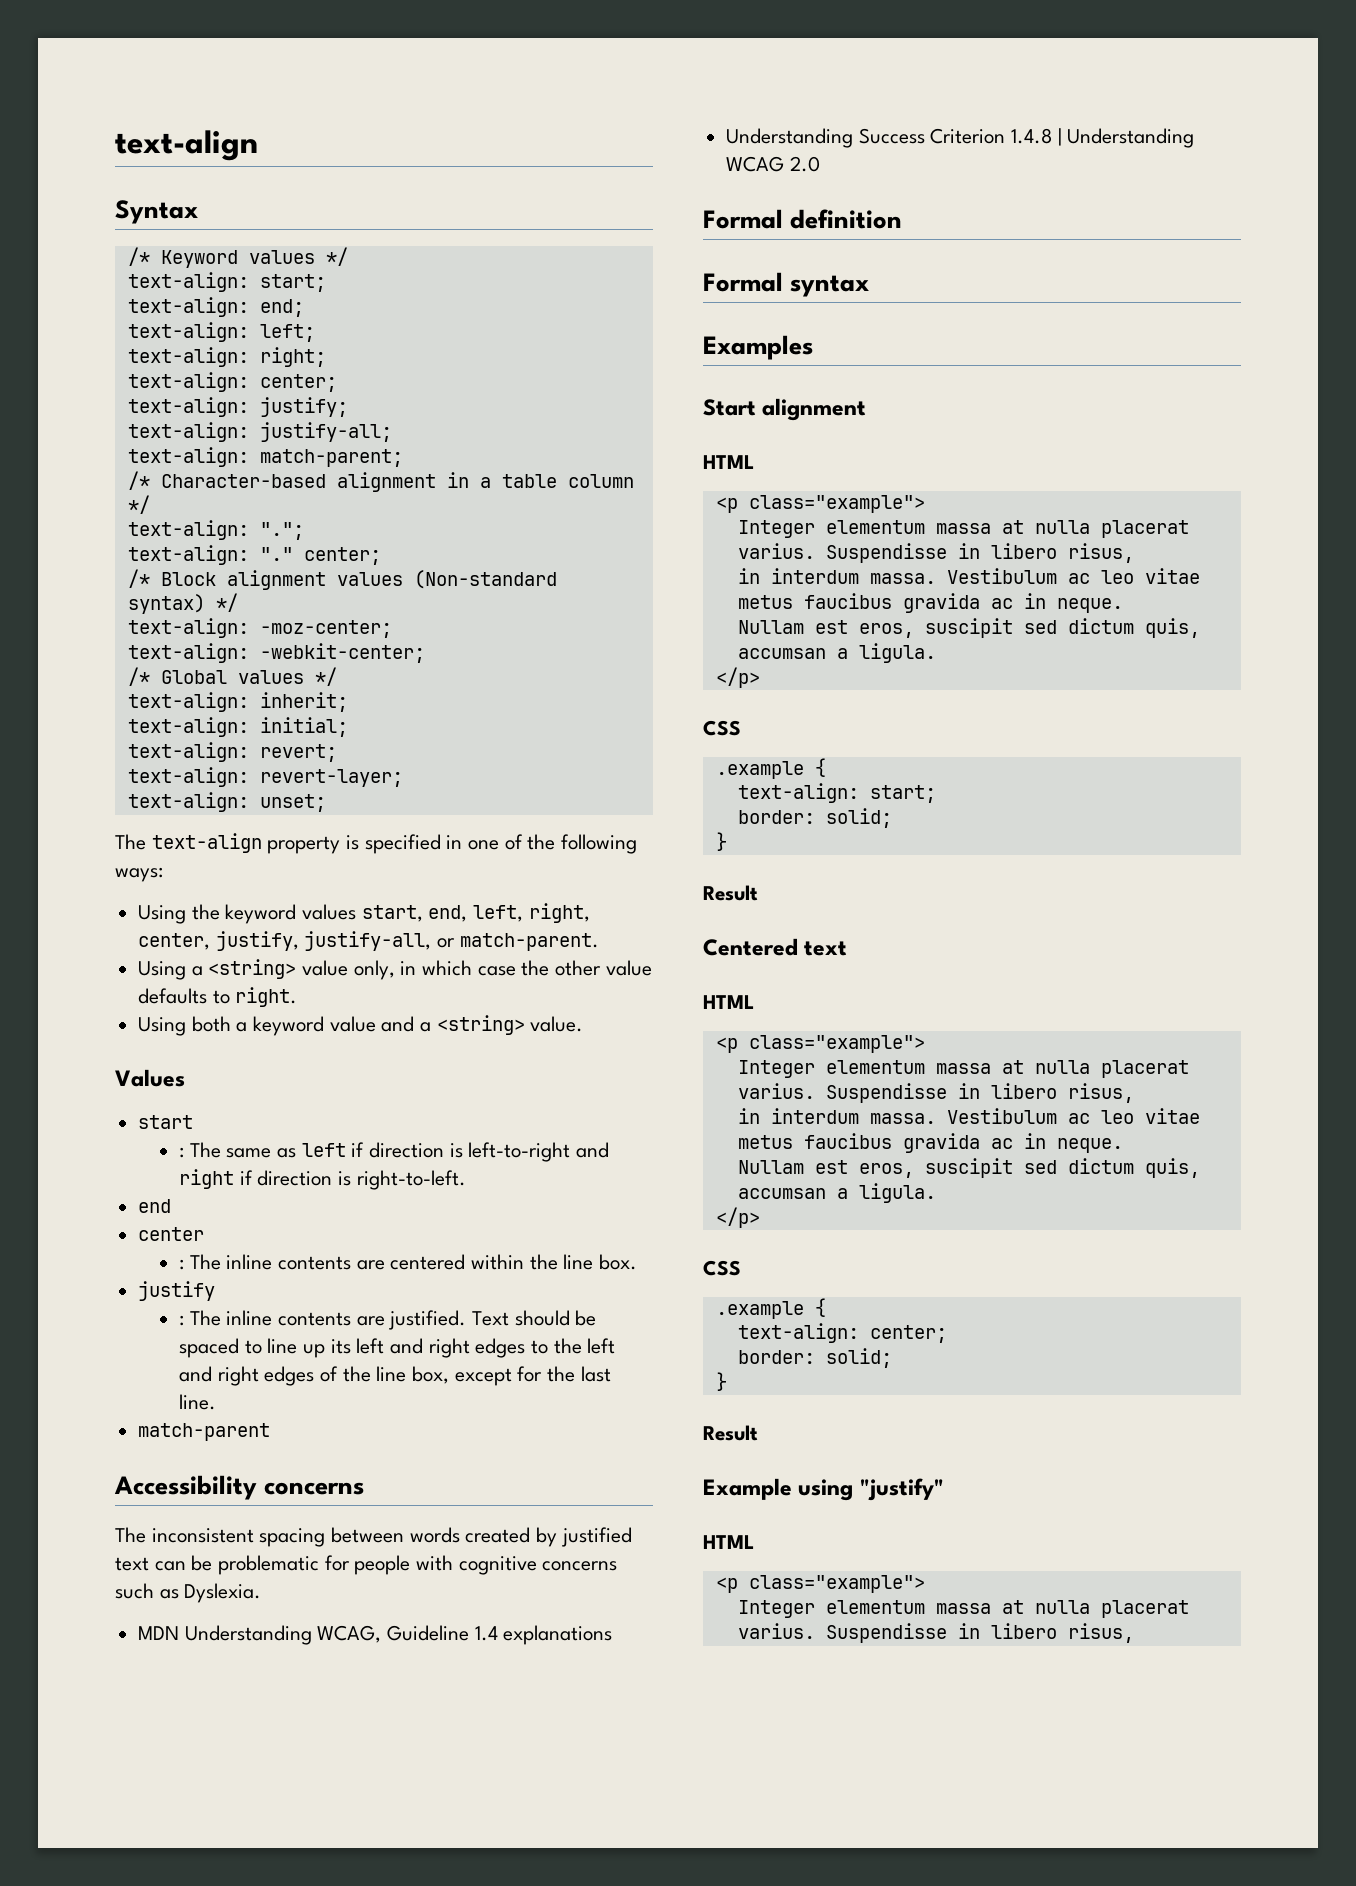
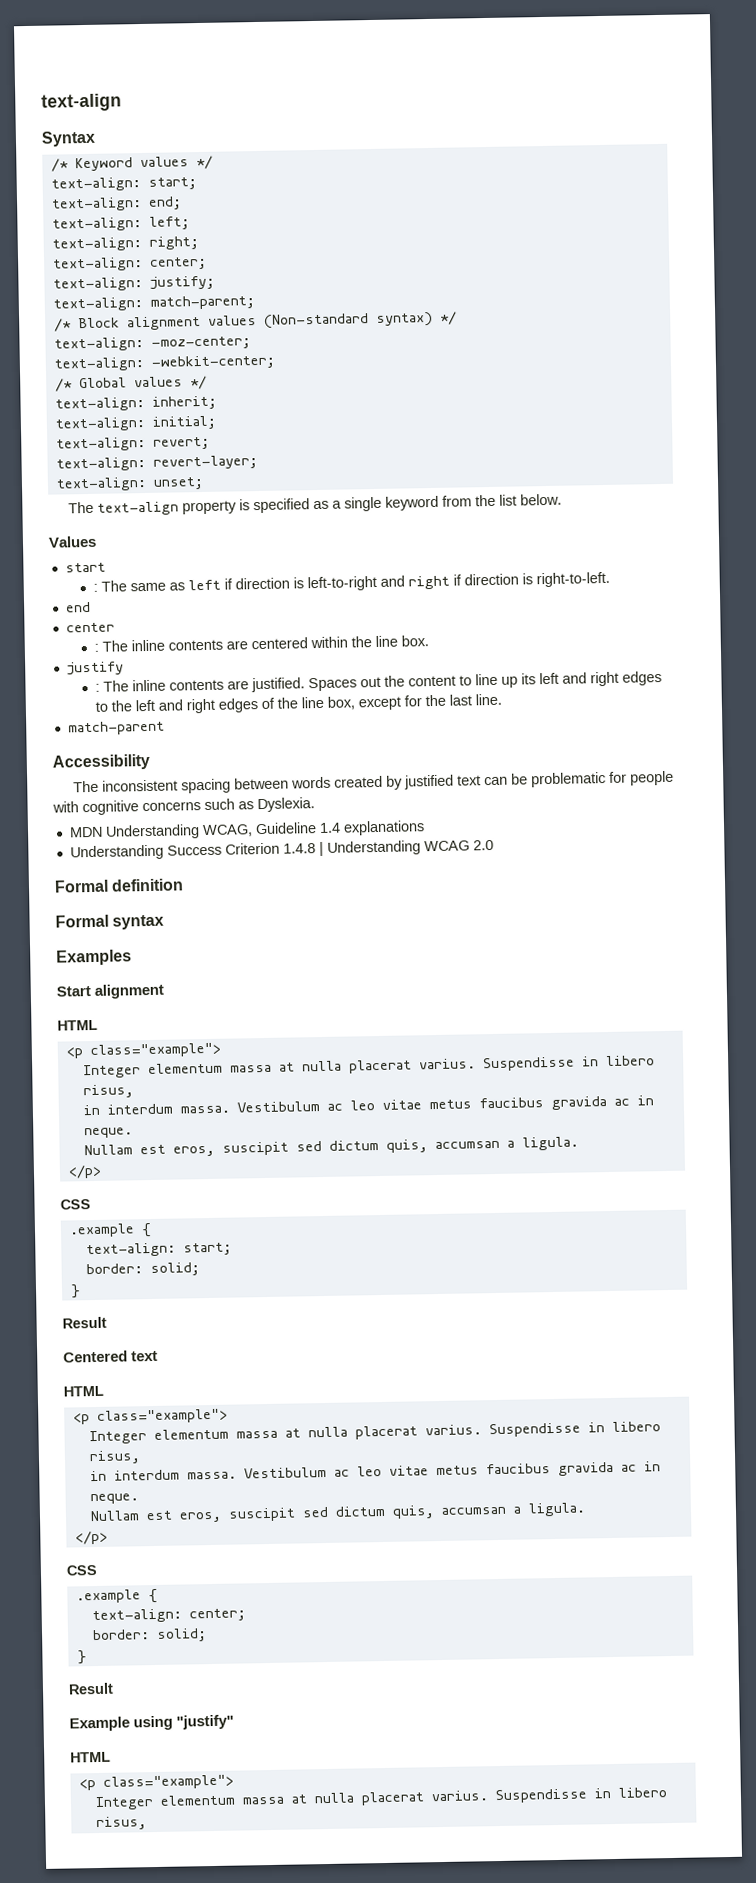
- text-align: justify-all;
- /* Character-based alignment in a table column */
- text-align: ".";
- text-align: "." center;
- The text-align property is specified in one of the following ways:
- Using the keyword values start, end, left, right, center, justify, justify-all, or match-parent.
- Using a <string> value only, in which case the other value defaults to right.
- Using both a keyword value and a <string> value.
+ The text-align property is specified as a single keyword from the list below.
- Text should be spaced to line up its left and right edges to the left and right edges of the line box, except for the last line.
+ Spaces out the content to line up its left and right edges to the left and right edges of the line box, except for the last line.
- Accessibility concerns
+ Accessibility

